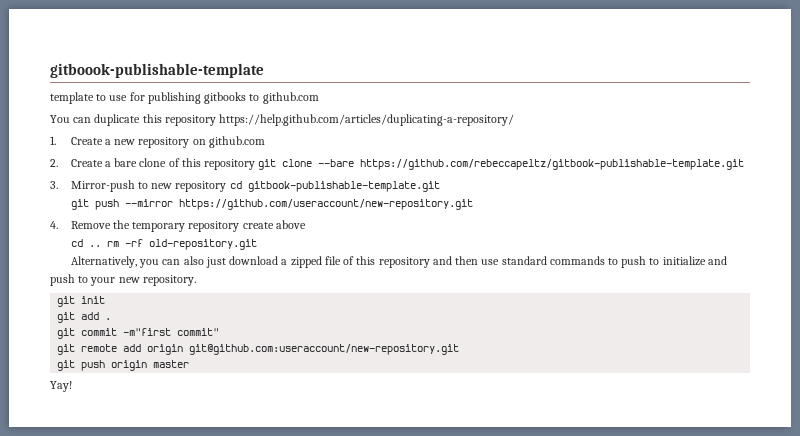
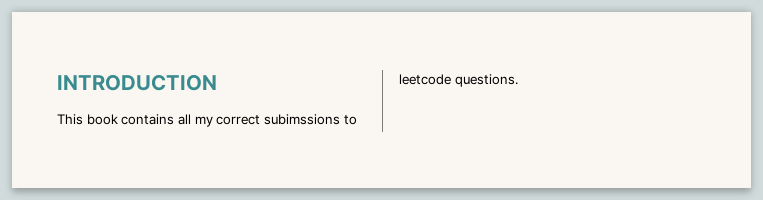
- gitboook-publishable-template
- template to use for publishing gitbooks to github.com
- You can duplicate this repository https://help.github.com/articles/duplicating-a-repository/
- 1. Create a new repository on github.com
- 2. Create a bare clone of this repository git clone --bare https://github.com/rebeccapeltz/gitbook-publishable-template.git
- 3. Mirror-push to new repository cd gitbook-publishable-template.git
- git push --mirror https://github.com/useraccount/new-repository.git
- 4. Remove the temporary repository create above
- cd .. rm -rf old-repository.git
- Alternatively, you can also just download a zipped file of this repository and then use standard commands to push to initialize and push to your new repository.
- git init
- git add .
- git commit -m"first commit"
- git remote add origin git@github.com:useraccount/new-repository.git
- git push origin master
- Yay!
+ INTRODUCTION
+ This book contains all my correct subimssions to leetcode questions.

